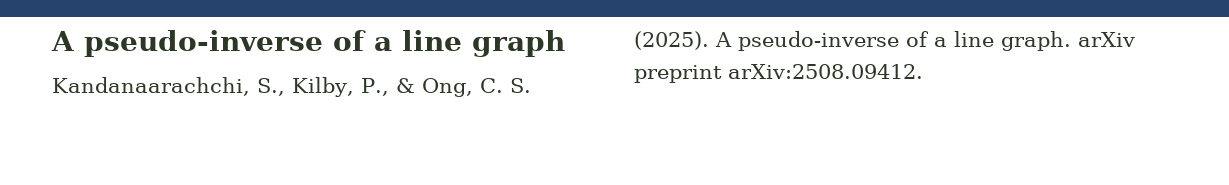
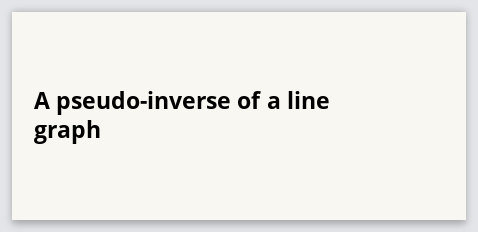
- Kandanaarachchi, S., Kilby, P., & Ong, C. S. (2025). A pseudo-inverse of a line graph. arXiv preprint arXiv:2508.09412.

